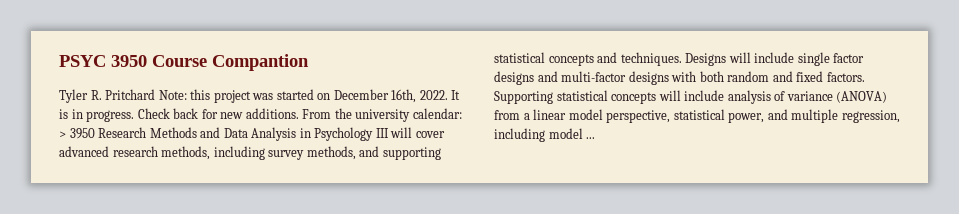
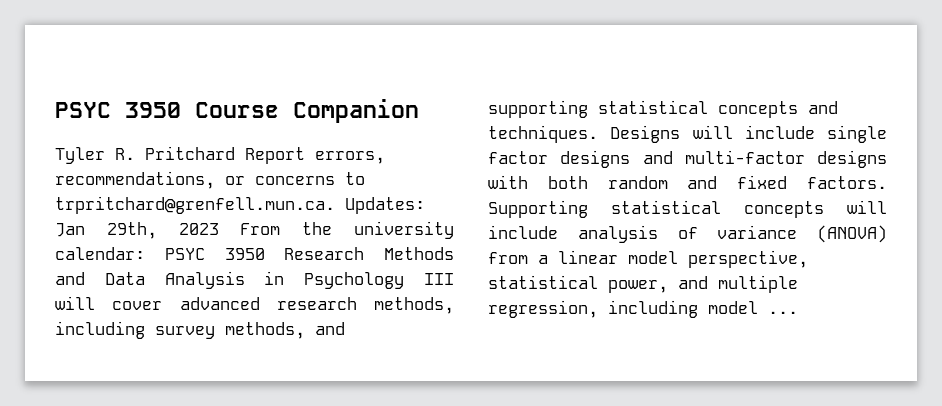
- PSYC 3950 Course Compantion
+ PSYC 3950 Course Companion
- Tyler R. Pritchard Note: this project was started on December 16th, 2022. It is in progress. Check back for new additions. From the university calendar: > 3950 Research Methods and Data Analysis in Psychology III will cover advanced research methods, including survey methods, and supporting statistical concepts and techniques.
+ Tyler R. Pritchard Report errors, recommendations, or concerns to trpritchard@grenfell.mun.ca. Updates: Jan 29th, 2023 From the university calendar: PSYC 3950 Research Methods and Data Analysis in Psychology III will cover advanced research methods, including survey methods, and supporting statistical concepts and techniques.

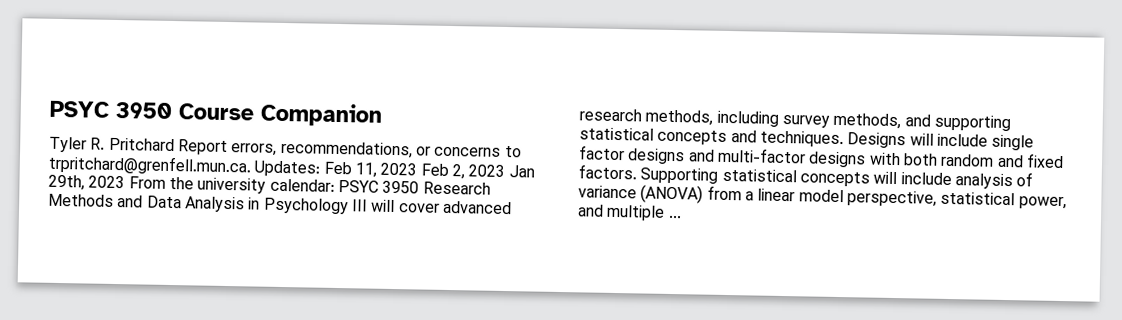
- Tyler R. Pritchard Report errors, recommendations, or concerns to trpritchard@grenfell.mun.ca. Updates: Jan 29th, 2023 From the university calendar: PSYC 3950 Research Methods and Data Analysis in Psychology III will cover advanced research methods, including survey methods, and supporting statistical concepts and techniques.
+ Tyler R. Pritchard Report errors, recommendations, or concerns to trpritchard@grenfell.mun.ca. Updates: Feb 11, 2023 Feb 2, 2023 Jan 29th, 2023 From the university calendar: PSYC 3950 Research Methods and Data Analysis in Psychology III will cover advanced research methods, including survey methods, and supporting statistical concepts and techniques.
- Supporting statistical concepts will include analysis of variance (ANOVA) from a linear model perspective, statistical power, and multiple regression, including model ...
+ Supporting statistical concepts will include analysis of variance (ANOVA) from a linear model perspective, statistical power, and multiple ...

